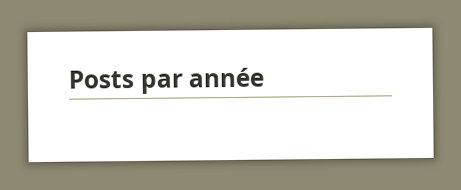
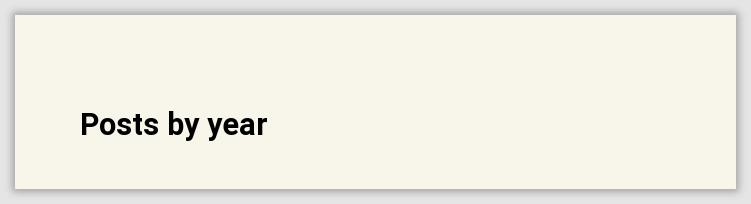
- Posts par année
+ Posts by year

